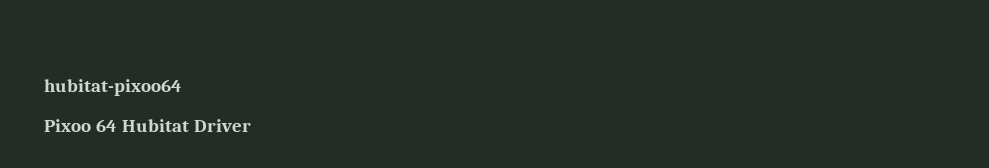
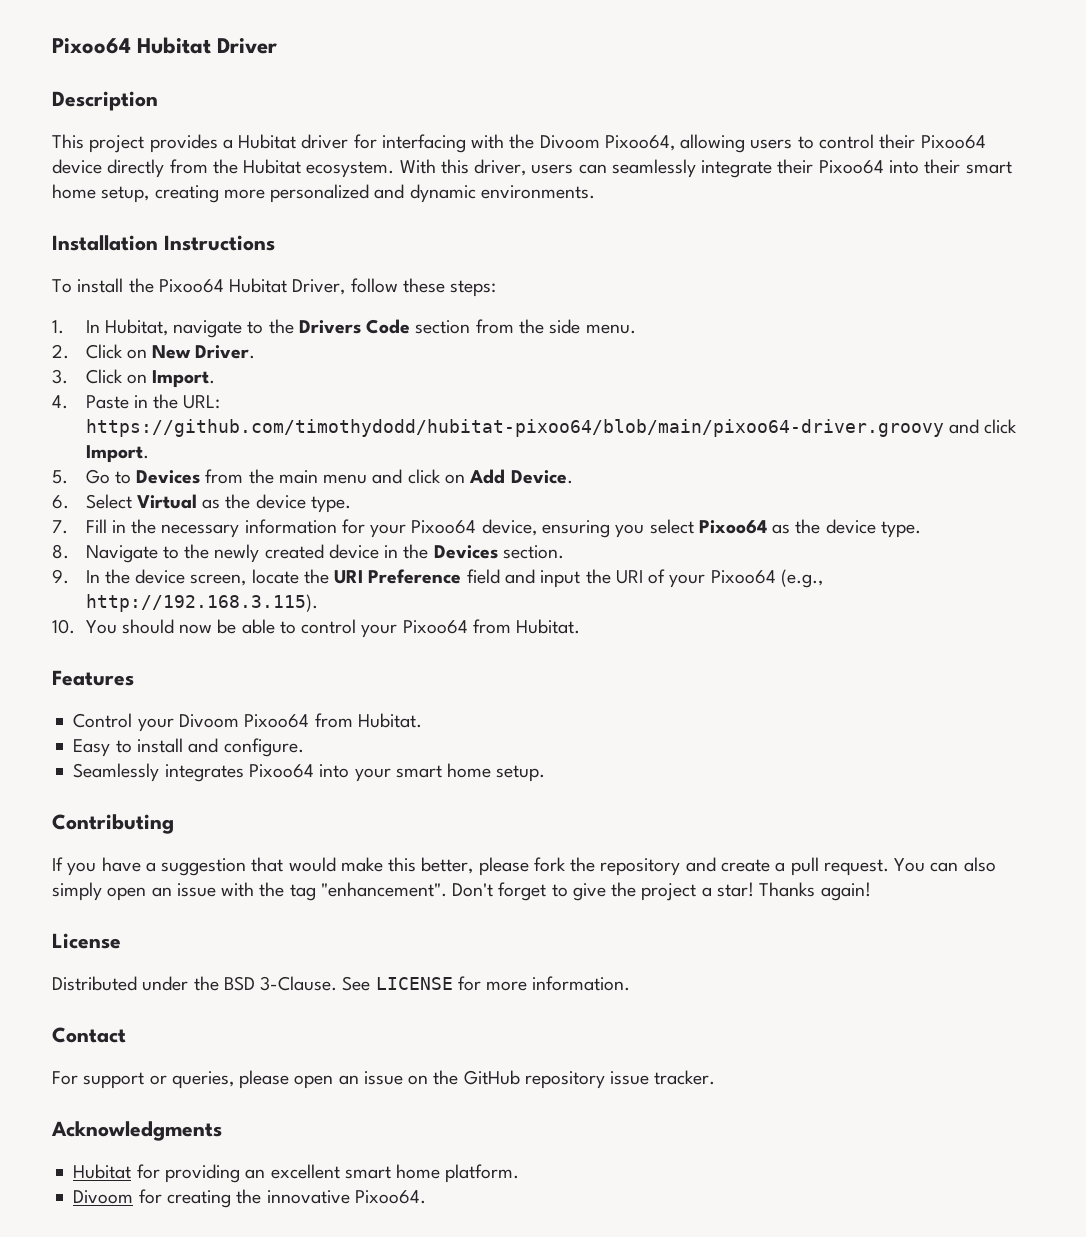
- hubitat-pixoo64
- Pixoo 64 Hubitat Driver
+ Pixoo64 Hubitat Driver
+ Description
+ This project provides a Hubitat driver for interfacing with the Divoom Pixoo64, allowing users to control their Pixoo64 device directly from the Hubitat ecosystem. With this driver, users can seamlessly integrate their Pixoo64 into their smart home setup, creating more personalized and dynamic environments.
+ Installation Instructions
+ To install the Pixoo64 Hubitat Driver, follow these steps:
+ 1. In Hubitat, navigate to the Drivers Code section from the side menu.
+ 2. Click on New Driver.
+ 3. Click on Import.
+ 4. Paste in the URL: https://github.com/timothydodd/hubitat-pixoo64/blob/main/pixoo64-driver.groovy and click Import.
+ 5. Go to Devices from the main menu and click on Add Device.
+ 6. Select Virtual as the device type.
+ 7. Fill in the necessary information for your Pixoo64 device, ensuring you select Pixoo64 as the device type.
+ 8. Navigate to the newly created device in the Devices section.
+ 9. In the device screen, locate the URI Preference field and input the URI of your Pixoo64 (e.g., http://192.168.3.115).
+ 10. You should now be able to control your Pixoo64 from Hubitat.
+ Features
+ Control your Divoom Pixoo64 from Hubitat.
+ Easy to install and configure.
+ Seamlessly integrates Pixoo64 into your smart home setup.
+ Contributing
+ If you have a suggestion that would make this better, please fork the repository and create a pull request. You can also simply open an issue with the tag "enhancement". Don't forget to give the project a star! Thanks again!
+ License
+ Distributed under the BSD 3-Clause. See LICENSE for more information.
+ Contact
+ For support or queries, please open an issue on the GitHub repository issue tracker.
+ Acknowledgments
+ Hubitat for providing an excellent smart home platform.
+ Divoom for creating the innovative Pixoo64.

